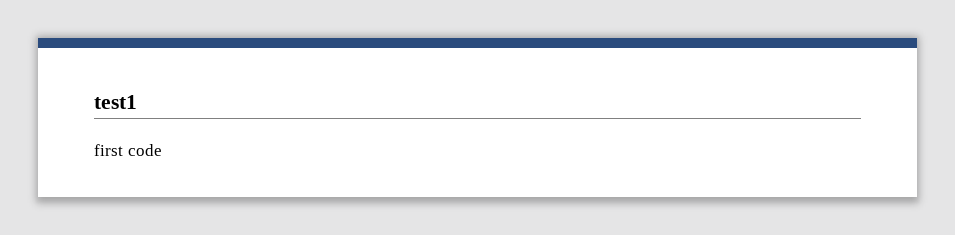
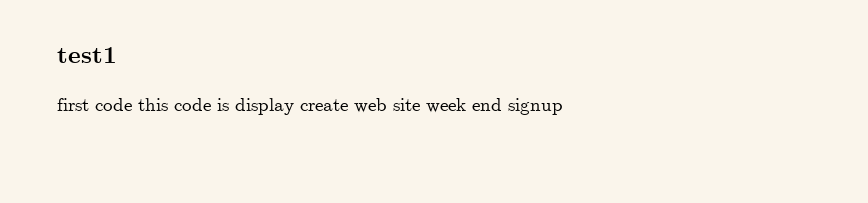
- first code
+ first code this code is display create web site week end signup

